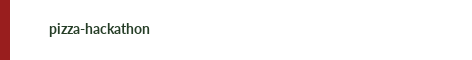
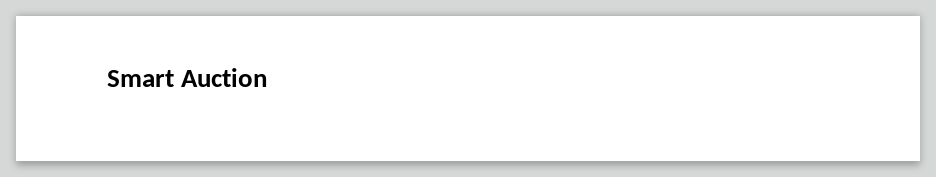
- pizza-hackathon
+ Smart Auction

